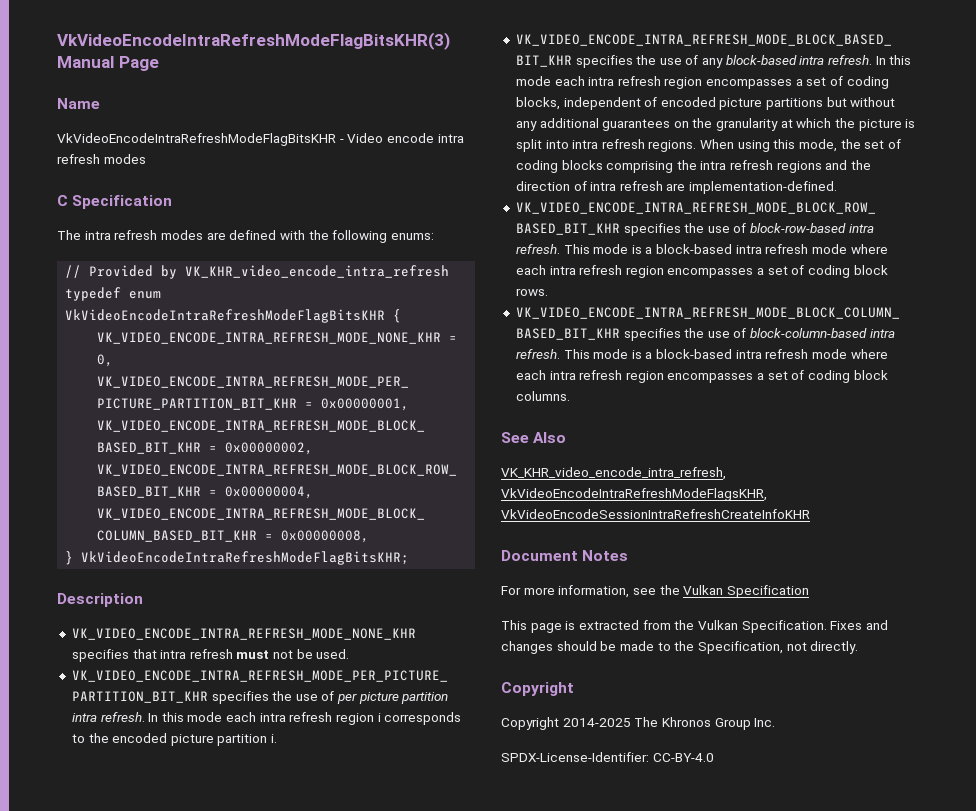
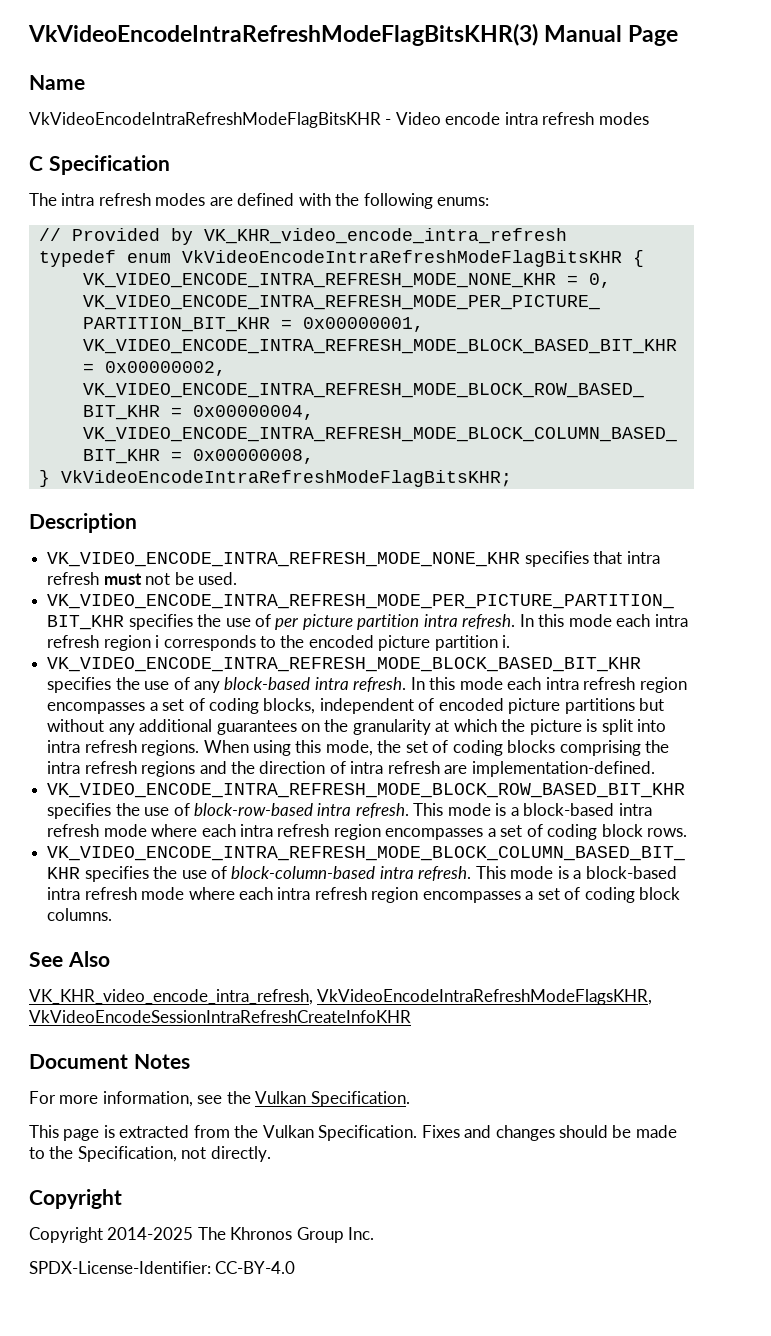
- For more information, see the Vulkan Specification
+ For more information, see the Vulkan Specification.

